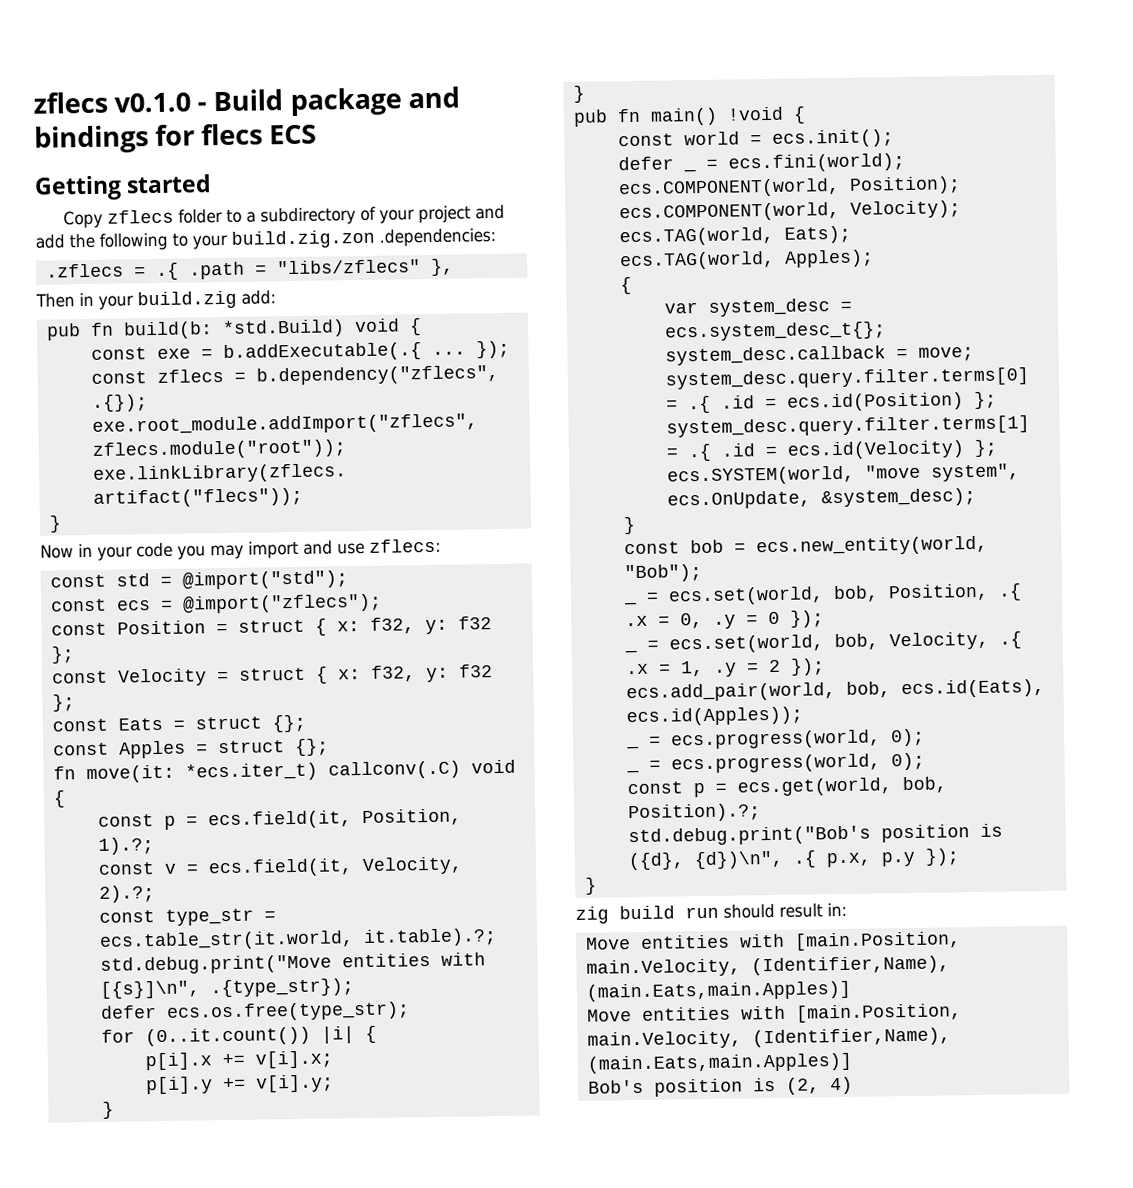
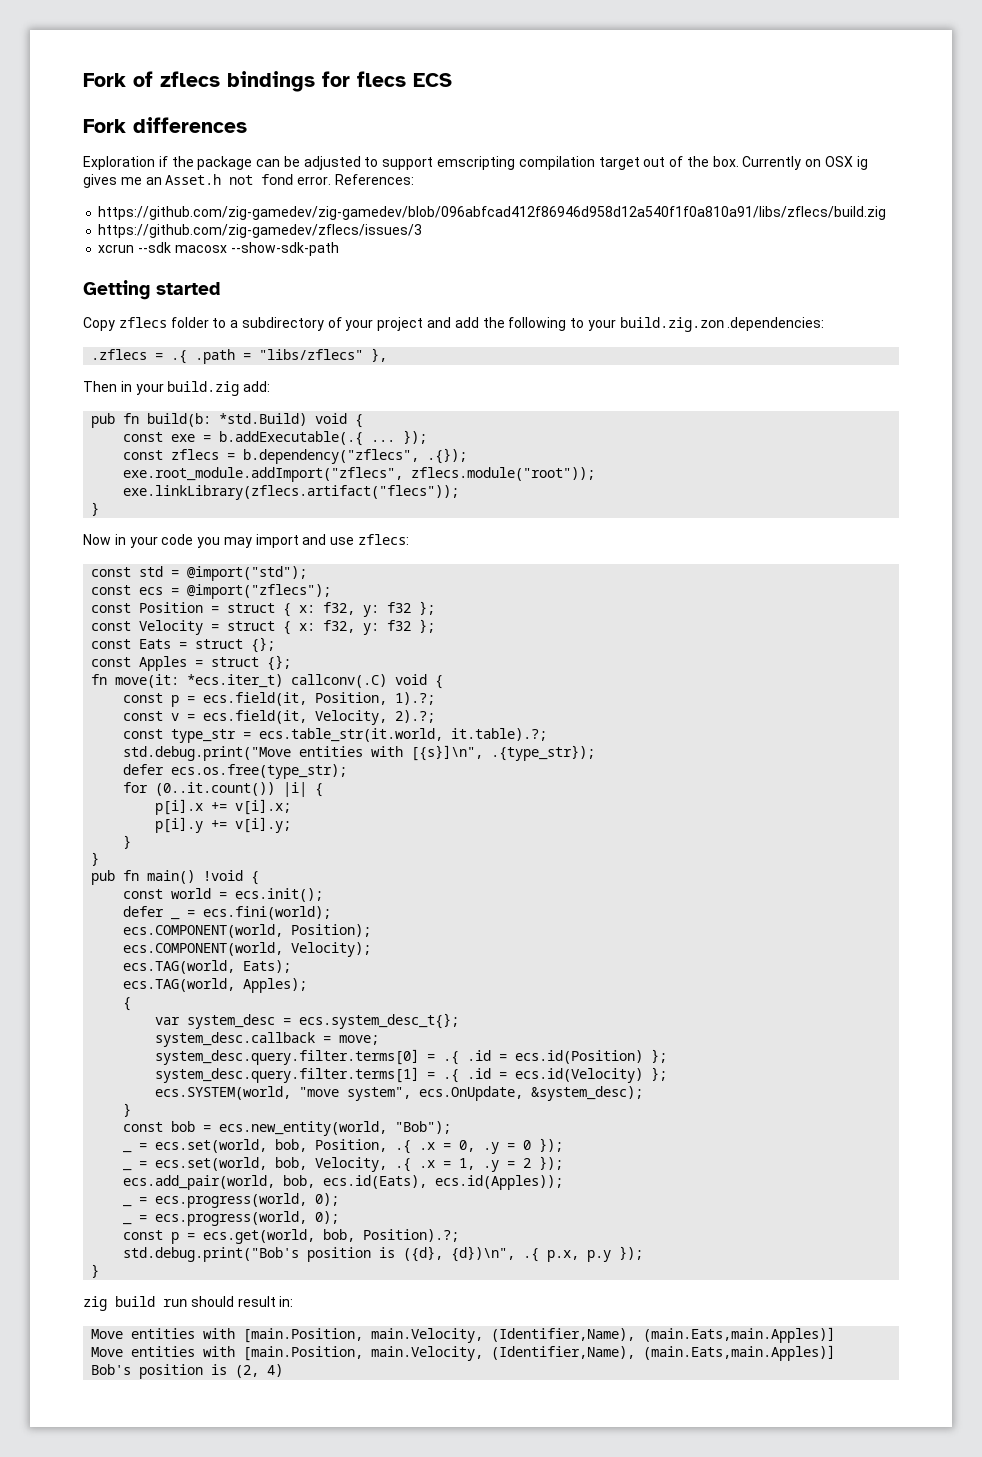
- zflecs v0.1.0 - Build package and bindings for flecs ECS
+ Fork of zflecs bindings for flecs ECS
+ Fork differences
+ Exploration if the package can be adjusted to support emscripting compilation target out of the box. Currently on OSX ig gives me an Asset.h not fond error. References:
+ https://github.com/zig-gamedev/zig-gamedev/blob/096abfcad412f86946d958d12a540f1f0a810a91/libs/zflecs/build.zig
+ https://github.com/zig-gamedev/zflecs/issues/3
+ xcrun --sdk macosx --show-sdk-path

